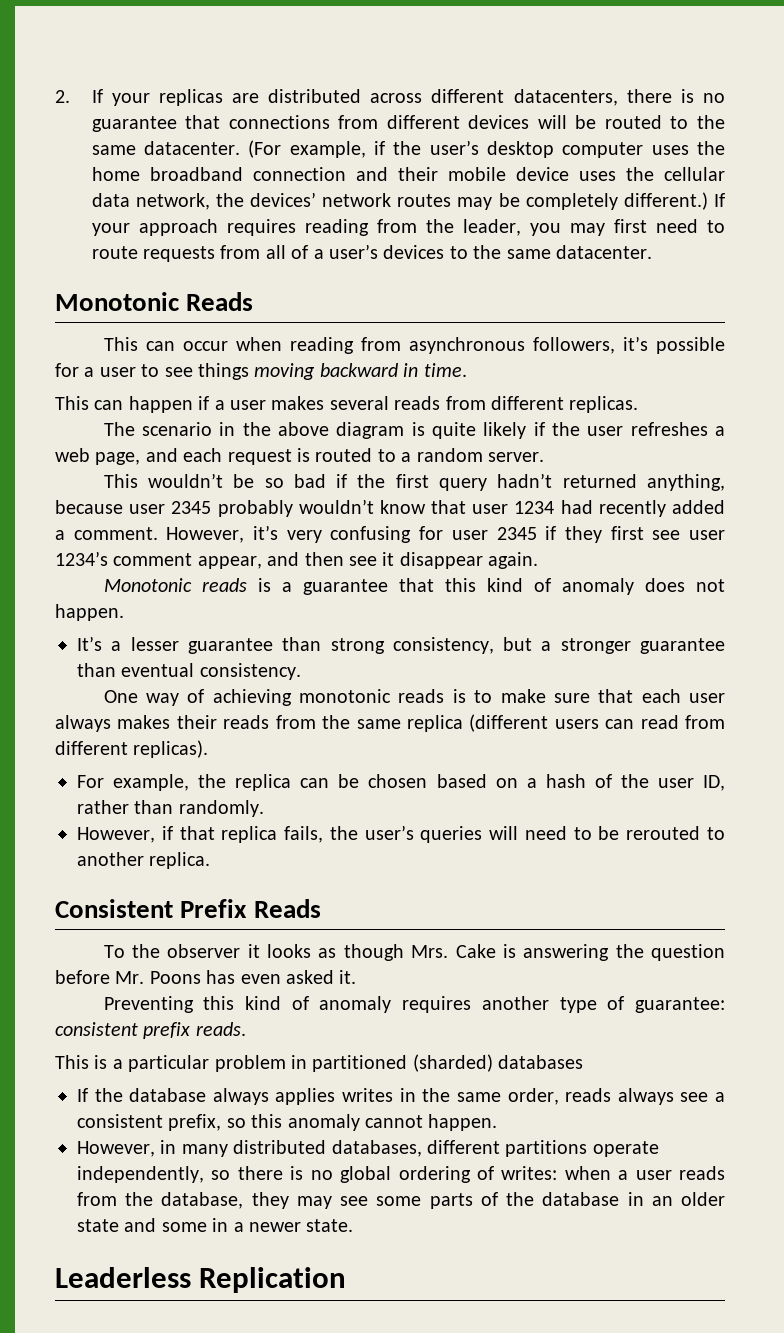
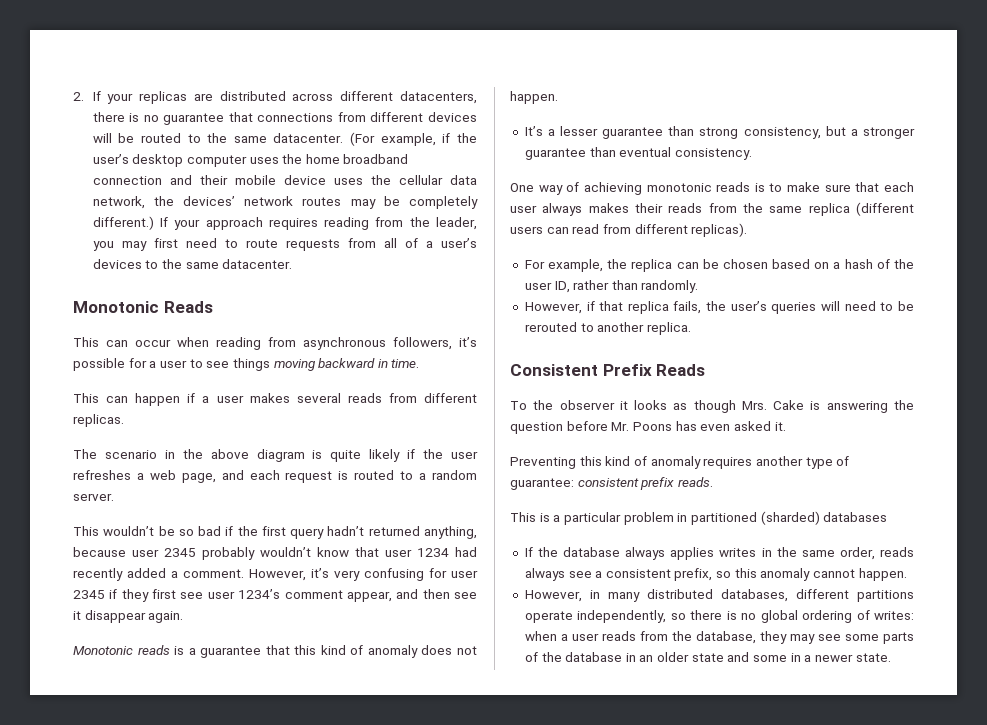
- Leaderless Replication

